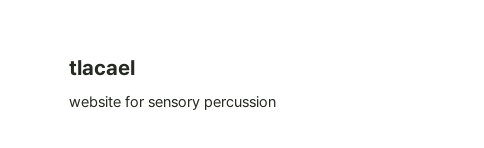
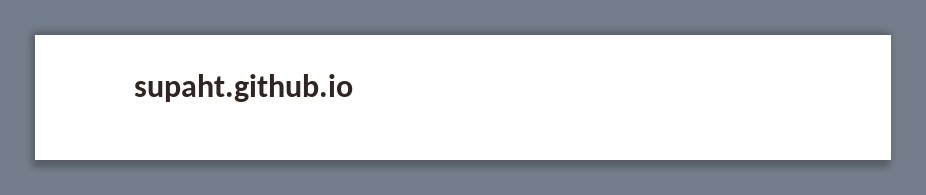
- tlacael
- website for sensory percussion
+ supaht.github.io

